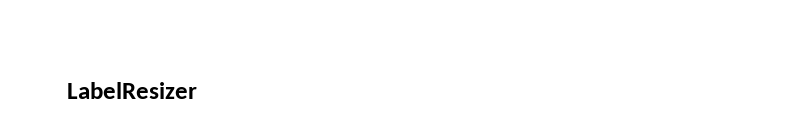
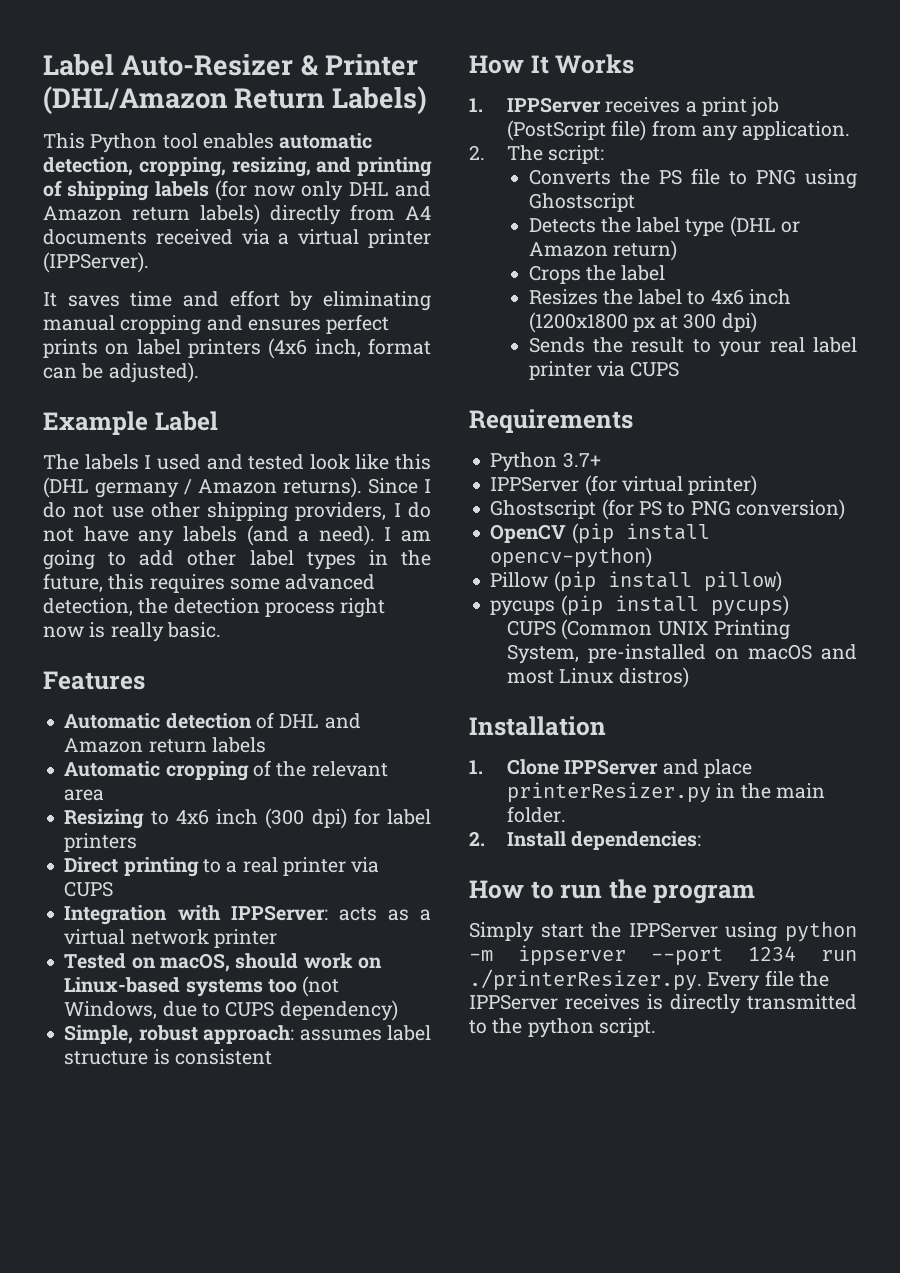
- LabelResizer
+ Label Auto-Resizer & Printer (DHL/Amazon Return Labels)
+ This Python tool enables automatic detection, cropping, resizing, and printing of shipping labels (for now only DHL and Amazon return labels) directly from A4 documents received via a virtual printer (IPPServer).
+ It saves time and effort by eliminating manual cropping and ensures perfect prints on label printers (4x6 inch, format can be adjusted).
+ Example Label
+ The labels I used and tested look like this (DHL germany / Amazon returns). Since I do not use other shipping providers, I do not have any labels (and a need). I am going to add other label types in the future, this requires some advanced detection, the detection process right now is really basic.
+ Features
+ Automatic detection of DHL and Amazon return labels
+ Automatic cropping of the relevant area
+ Resizing to 4x6 inch (300 dpi) for label printers
+ Direct printing to a real printer via CUPS
+ Integration with IPPServer: acts as a virtual network printer
+ Tested on macOS, should work on Linux-based systems too (not Windows, due to CUPS dependency)
+ Simple, robust approach: assumes label structure is consistent
+ How It Works
+ 1. IPPServer receives a print job (PostScript file) from any application.
+ 2. The script:
+ Converts the PS file to PNG using Ghostscript
+ Detects the label type (DHL or Amazon return)
+ Crops the label
+ Resizes the label to 4x6 inch (1200x1800 px at 300 dpi)
+ Sends the result to your real label printer via CUPS
+ Requirements
+ Python 3.7+
+ IPPServer (for virtual printer)
+ Ghostscript (for PS to PNG conversion)
+ OpenCV (pip install opencv-python)
+ Pillow (pip install pillow)
+ pycups (pip install pycups)
+ CUPS (Common UNIX Printing System, pre-installed on macOS and most Linux distros)
+ Installation
+ 1. Clone IPPServer and place printerResizer.py in the main folder.
+ 2. Install dependencies:
+ How to run the program
+ Simply start the IPPServer using python -m ippserver --port 1234 run ./printerResizer.py. Every file the IPPServer receives is directly transmitted to the python script.

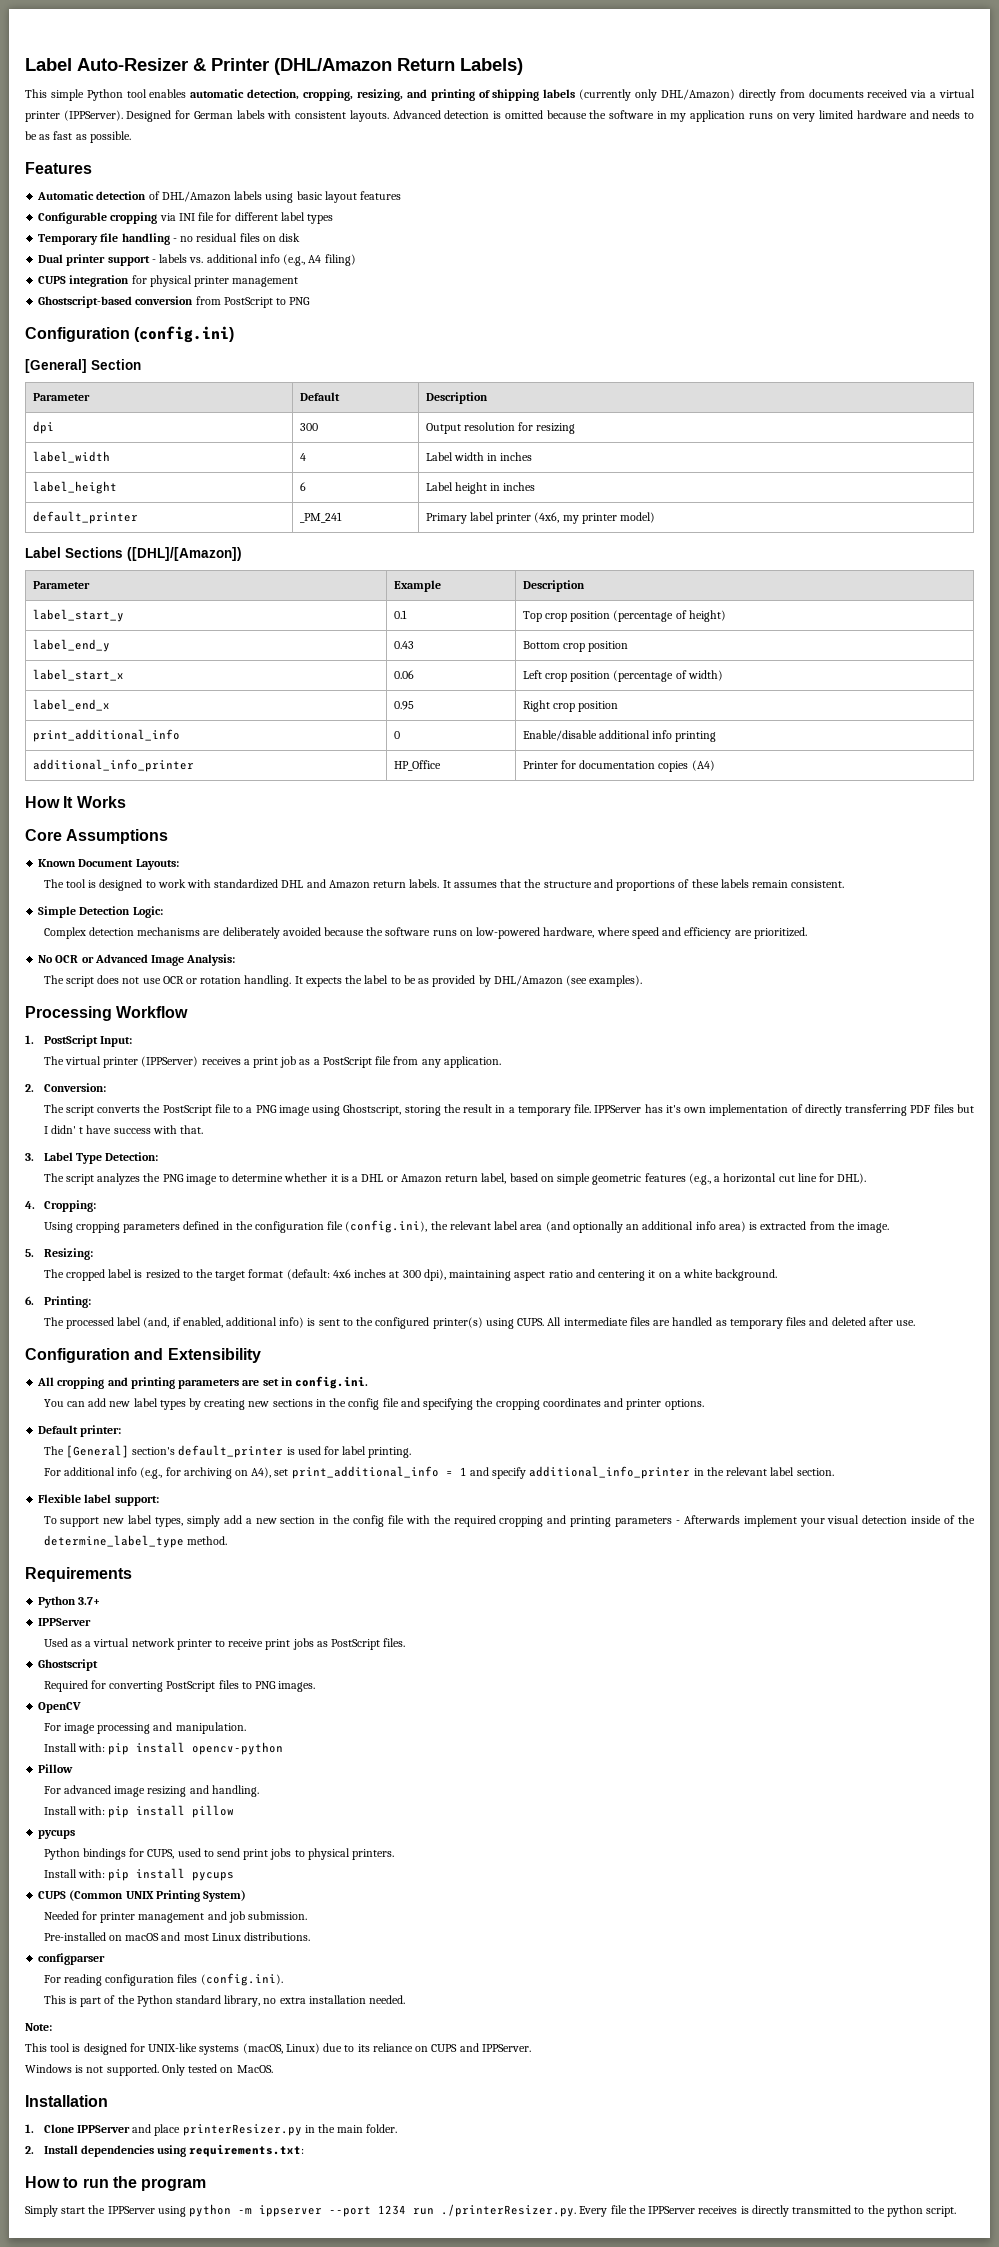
- This Python tool enables automatic detection, cropping, resizing, and printing of shipping labels (for now only DHL and Amazon return labels) directly from A4 documents received via a virtual printer (IPPServer).
- It saves time and effort by eliminating manual cropping and ensures perfect prints on label printers (4x6 inch, format can be adjusted).
- Example Label
- The labels I used and tested look like this (DHL germany / Amazon returns). Since I do not use other shipping providers, I do not have any labels (and a need). I am going to add other label types in the future, this requires some advanced detection, the detection process right now is really basic.
+ This simple Python tool enables automatic detection, cropping, resizing, and printing of shipping labels (currently only DHL/Amazon) directly from documents received via a virtual printer (IPPServer). Designed for German labels with consistent layouts. Advanced detection is omitted because the software in my application runs on very limited hardware and needs to be as fast as possible.
  Features
- Automatic detection of DHL and Amazon return labels
- Automatic cropping of the relevant area
- Resizing to 4x6 inch (300 dpi) for label printers
- Direct printing to a real printer via CUPS
- Integration with IPPServer: acts as a virtual network printer
- Tested on macOS, should work on Linux-based systems too (not Windows, due to CUPS dependency)
- Simple, robust approach: assumes label structure is consistent
+ Automatic detection of DHL/Amazon labels using basic layout features
+ Configurable cropping via INI file for different label types
+ Temporary file handling - no residual files on disk
+ Dual printer support - labels vs. additional info (e.g., A4 filing)
+ CUPS integration for physical printer management
+ Ghostscript-based conversion from PostScript to PNG
+ Configuration (config.ini)
+ [General] Section
+ Parameter | Default | Description
+ dpi | 300 | Output resolution for resizing
+ label_width | 4 | Label width in inches
+ label_height | 6 | Label height in inches
+ default_printer | _PM_241 | Primary label printer (4x6, my printer model)
+ Label Sections ([DHL]/[Amazon])
+ Parameter | Example | Description
+ label_start_y | 0.1 | Top crop position (percentage of height)
+ label_end_y | 0.43 | Bottom crop position
+ label_start_x | 0.06 | Left crop position (percentage of width)
+ label_end_x | 0.95 | Right crop position
+ print_additional_info | 0 | Enable/disable additional info printing
+ additional_info_printer | HP_Office | Printer for documentation copies (A4)
  How It Works
- 1. IPPServer receives a print job (PostScript file) from any application.
- 2. The script:
- Converts the PS file to PNG using Ghostscript
- Detects the label type (DHL or Amazon return)
- Crops the label
- Resizes the label to 4x6 inch (1200x1800 px at 300 dpi)
- Sends the result to your real label printer via CUPS
+ Core Assumptions
+ Known Document Layouts:
+ The tool is designed to work with standardized DHL and Amazon return labels. It assumes that the structure and proportions of these labels remain consistent.
+ Simple Detection Logic:
+ Complex detection mechanisms are deliberately avoided because the software runs on low-powered hardware, where speed and efficiency are prioritized.
+ No OCR or Advanced Image Analysis:
+ The script does not use OCR or rotation handling. It expects the label to be as provided by DHL/Amazon (see examples).
+ Processing Workflow
+ 1. PostScript Input:
+ The virtual printer (IPPServer) receives a print job as a PostScript file from any application.
+ 2. Conversion:
+ The script converts the PostScript file to a PNG image using Ghostscript, storing the result in a temporary file. IPPServer has it's own implementation of directly transferring PDF files but I didn' t have success with that.
+ 3. Label Type Detection:
+ The script analyzes the PNG image to determine whether it is a DHL or Amazon return label, based on simple geometric features (e.g., a horizontal cut line for DHL).
+ 4. Cropping:
+ Using cropping parameters defined in the configuration file (config.ini), the relevant label area (and optionally an additional info area) is extracted from the image.
+ 5. Resizing:
+ The cropped label is resized to the target format (default: 4x6 inches at 300 dpi), maintaining aspect ratio and centering it on a white background.
+ 6. Printing:
+ The processed label (and, if enabled, additional info) is sent to the configured printer(s) using CUPS. All intermediate files are handled as temporary files and deleted after use.
+ Configuration and Extensibility
+ All cropping and printing parameters are set in config.ini.
+ You can add new label types by creating new sections in the config file and specifying the cropping coordinates and printer options.
+ Default printer:
+ The [General] section's default_printer is used for label printing.
+ For additional info (e.g., for archiving on A4), set print_additional_info = 1 and specify additional_info_printer in the relevant label section.
+ Flexible label support:
+ To support new label types, simply add a new section in the config file with the required cropping and printing parameters - Afterwards implement your visual detection inside of the determine_label_type method.
  Requirements
  Python 3.7+
- IPPServer (for virtual printer)
- Ghostscript (for PS to PNG conversion)
+ IPPServer
+ Used as a virtual network printer to receive print jobs as PostScript files.
+ Ghostscript
+ Required for converting PostScript files to PNG images.
- OpenCV (pip install opencv-python)
- Pillow (pip install pillow)
- pycups (pip install pycups)
- CUPS (Common UNIX Printing System, pre-installed on macOS and most Linux distros)
+ OpenCV
+ For image processing and manipulation.
+ Install with: pip install opencv-python
+ Pillow
+ For advanced image resizing and handling.
+ Install with: pip install pillow
+ pycups
+ Python bindings for CUPS, used to send print jobs to physical printers.
+ Install with: pip install pycups
+ CUPS (Common UNIX Printing System)
+ Needed for printer management and job submission.
+ Pre-installed on macOS and most Linux distributions.
+ configparser
+ For reading configuration files (config.ini).
+ This is part of the Python standard library, no extra installation needed.
+ Note:
+ This tool is designed for UNIX-like systems (macOS, Linux) due to its reliance on CUPS and IPPServer.
+ Windows is not supported. Only tested on MacOS.
- 2. Install dependencies:
+ 2. Install dependencies using requirements.txt:

